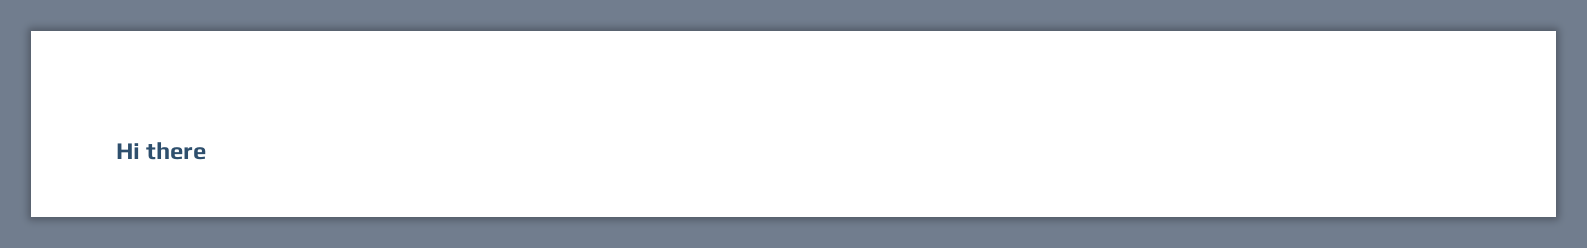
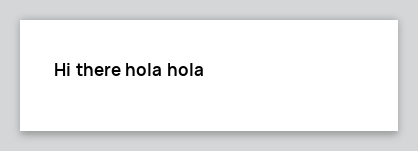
- Hi there
+ Hi there hola hola

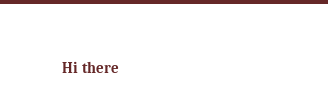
- Hi there hola hola
+ Hi there

